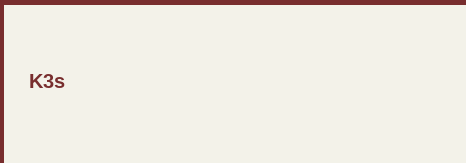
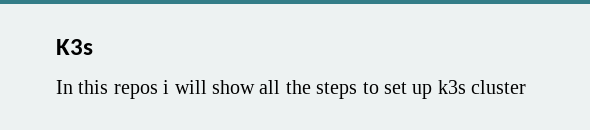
+ In this repos i will show all the steps to set up k3s cluster

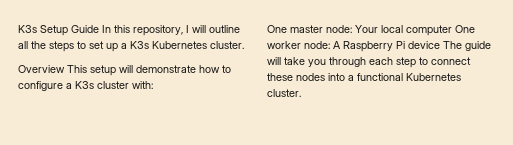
- K3s
- In this repos i will show all the steps to set up k3s cluster
+ K3s Setup Guide In this repository, I will outline all the steps to set up a K3s Kubernetes cluster.
+ Overview This setup will demonstrate how to configure a K3s cluster with:
+ One master node: Your local computer One worker node: A Raspberry Pi device The guide will take you through each step to connect these nodes into a functional Kubernetes cluster.

